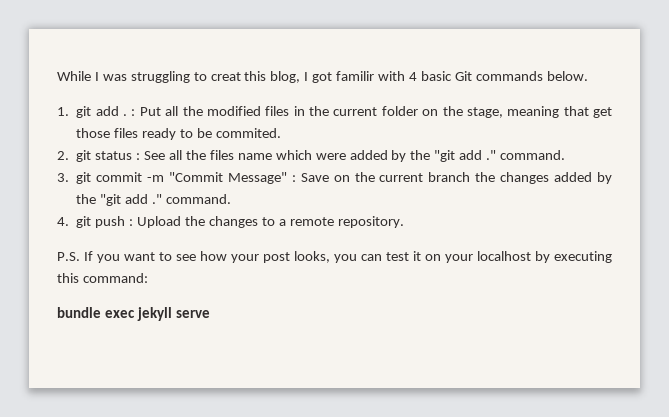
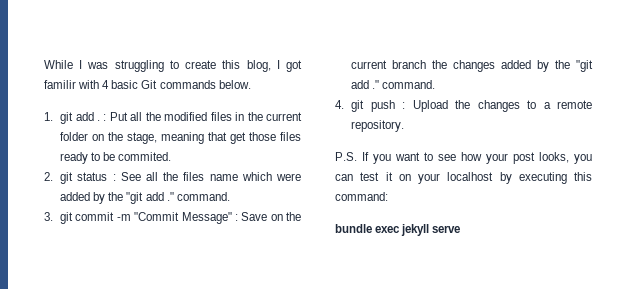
- While I was struggling to creat this blog, I got familir with 4 basic Git commands below.
+ While I was struggling to create this blog, I got familir with 4 basic Git commands below.

